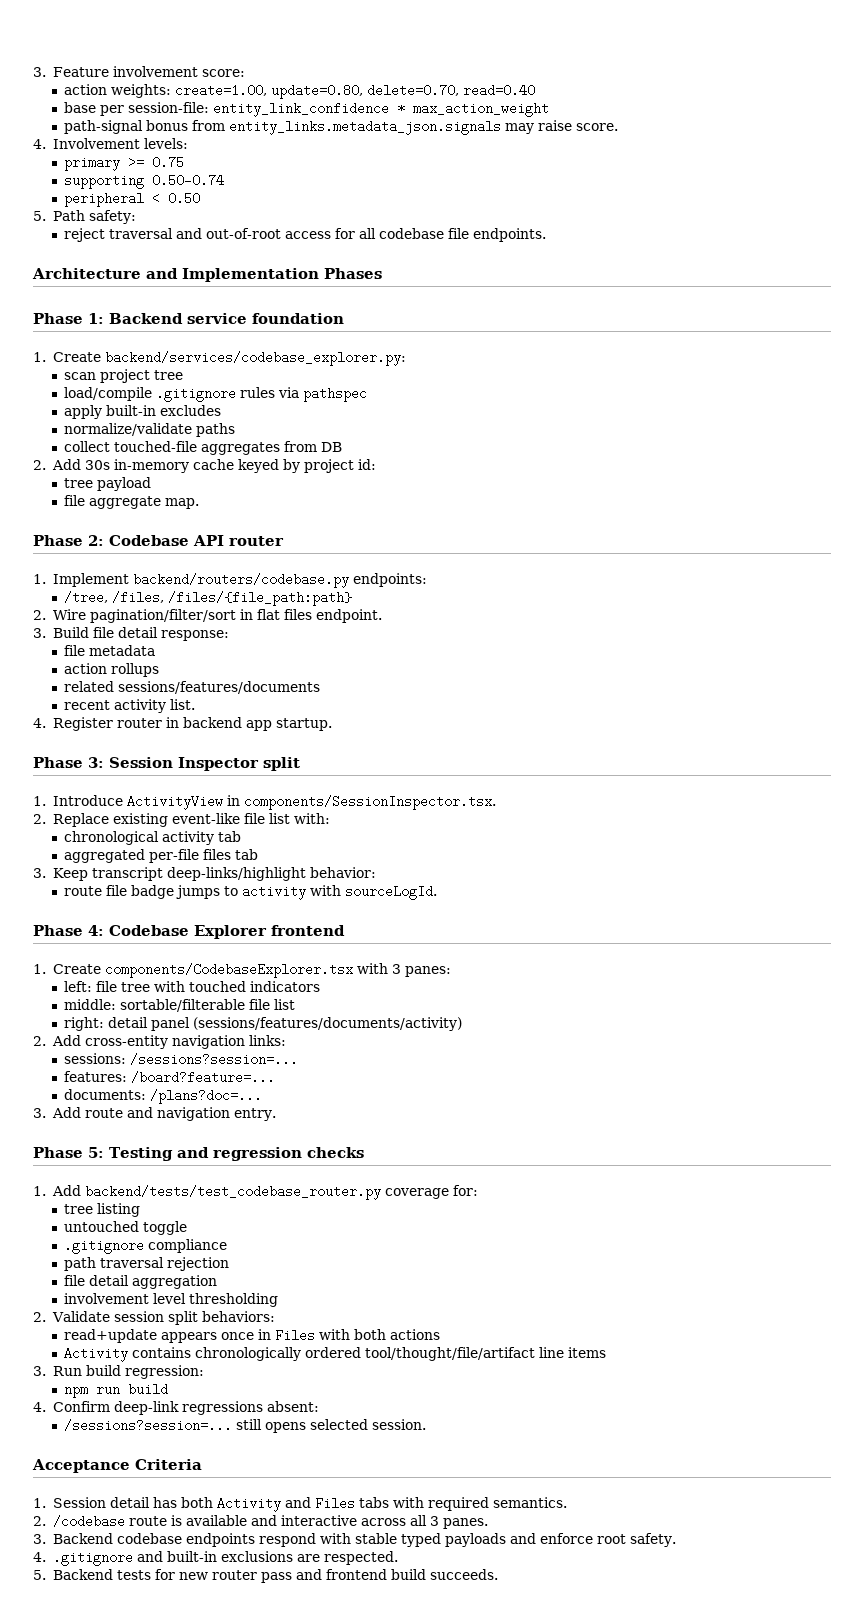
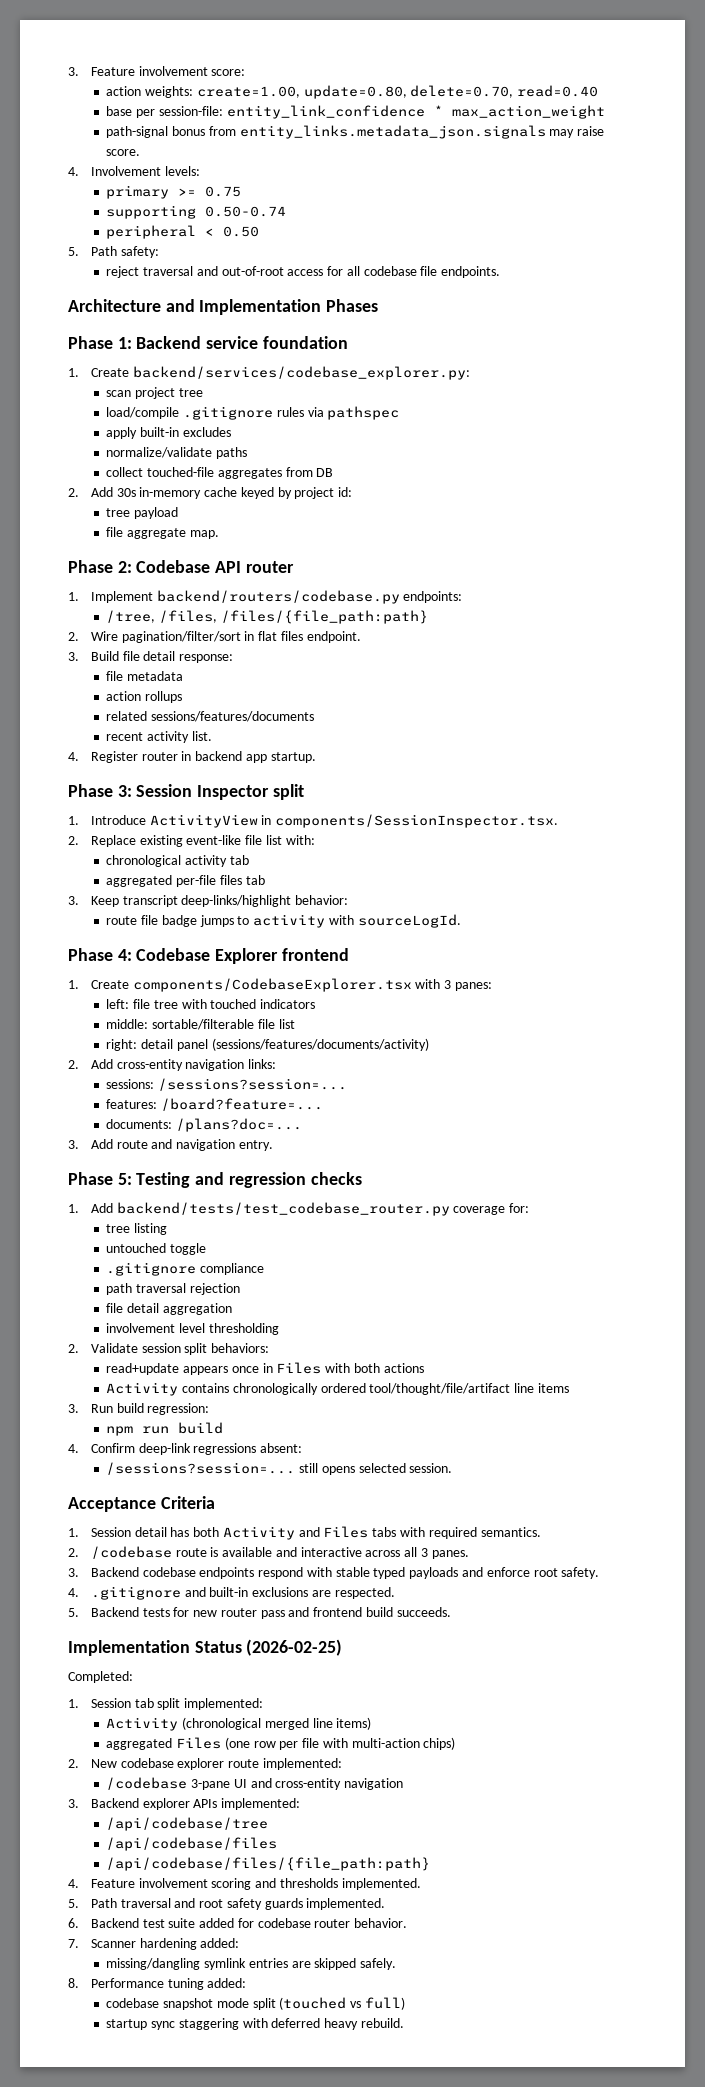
+ Implementation Status (2026-02-25)
+ Completed:
+ 1. Session tab split implemented:
+ Activity (chronological merged line items)
+ aggregated Files (one row per file with multi-action chips)
+ 2. New codebase explorer route implemented:
+ /codebase 3-pane UI and cross-entity navigation
+ 3. Backend explorer APIs implemented:
+ /api/codebase/tree
+ /api/codebase/files
+ /api/codebase/files/{file_path:path}
+ 4. Feature involvement scoring and thresholds implemented.
+ 5. Path traversal and root safety guards implemented.
+ 6. Backend test suite added for codebase router behavior.
+ 7. Scanner hardening added:
+ missing/dangling symlink entries are skipped safely.
+ 8. Performance tuning added:
+ codebase snapshot mode split (touched vs full)
+ startup sync staggering with deferred heavy rebuild.

